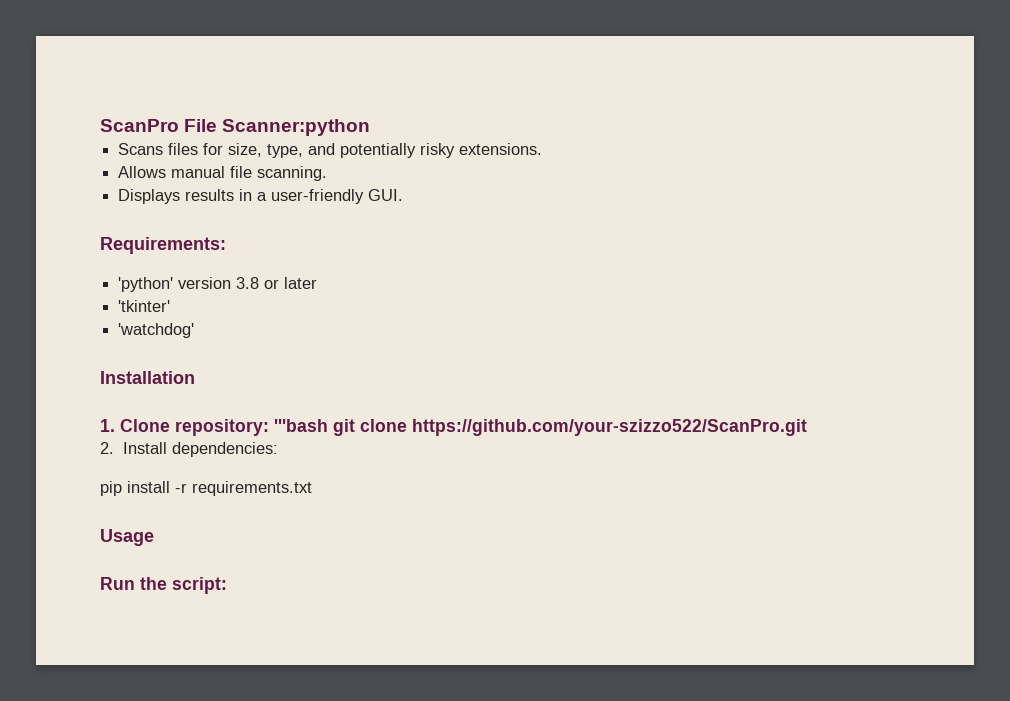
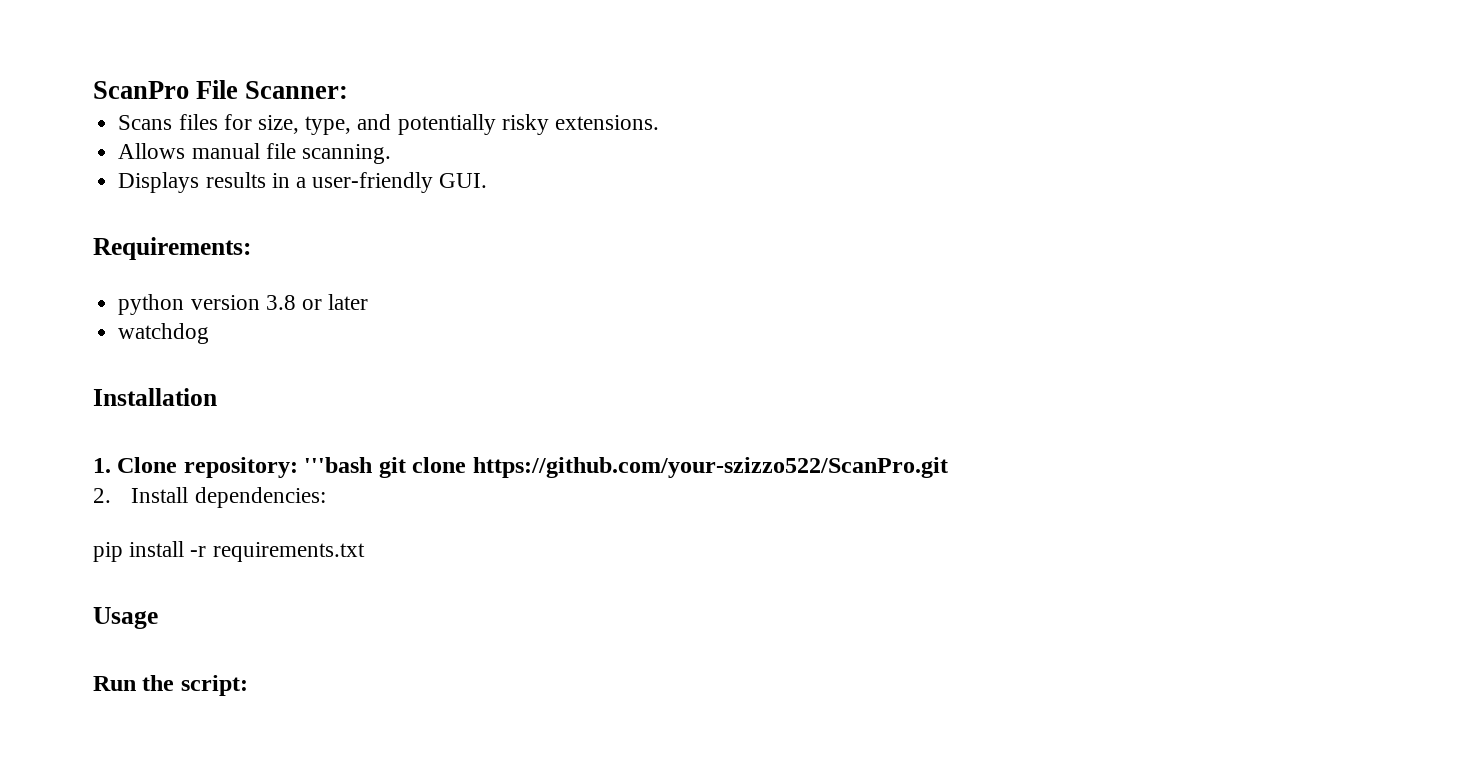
- ScanPro File Scanner:python
+ ScanPro File Scanner:
- 'python' version 3.8 or later
+ python version 3.8 or later
- 'tkinter'
- 'watchdog'
+ watchdog

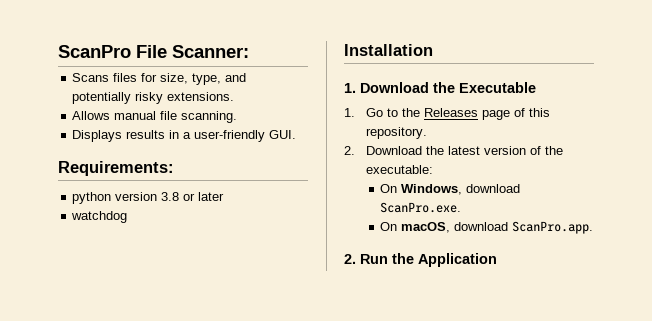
- 1. Clone repository: '''bash git clone https://github.com/your-szizzo522/ScanPro.git
- 2. Install dependencies:
- pip install -r requirements.txt
- Usage
- Run the script:
+ 1. Download the Executable
+ 1. Go to the Releases page of this repository.
+ 2. Download the latest version of the executable:
+ On Windows, download ScanPro.exe.
+ On macOS, download ScanPro.app.
+ 2. Run the Application

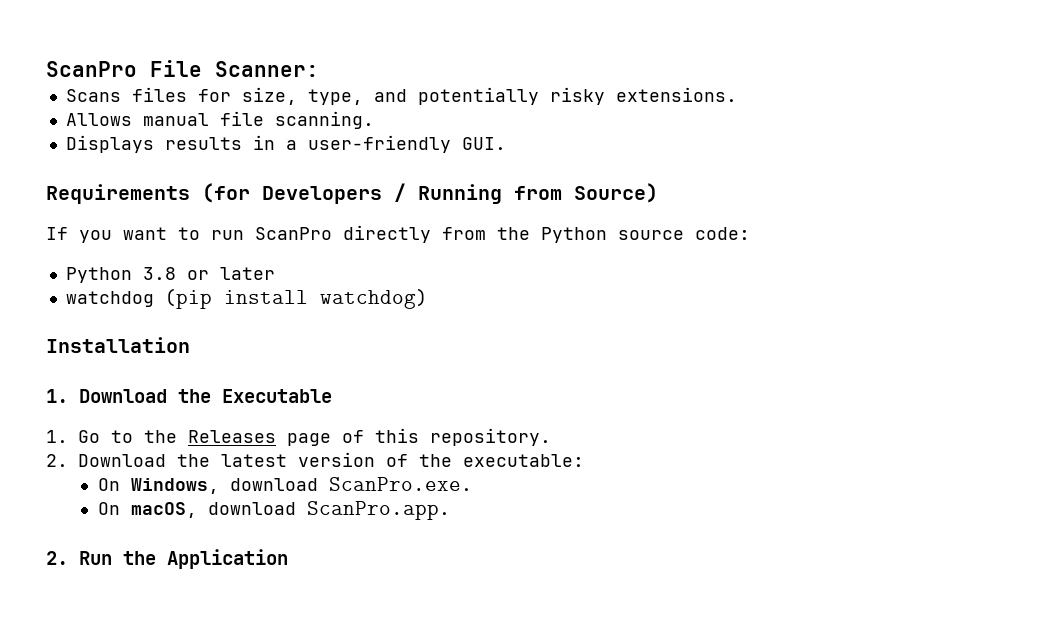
- Requirements:
- python version 3.8 or later
+ Requirements (for Developers / Running from Source)
+ If you want to run ScanPro directly from the Python source code:
+ Python 3.8 or later
- watchdog
+ watchdog (pip install watchdog)

